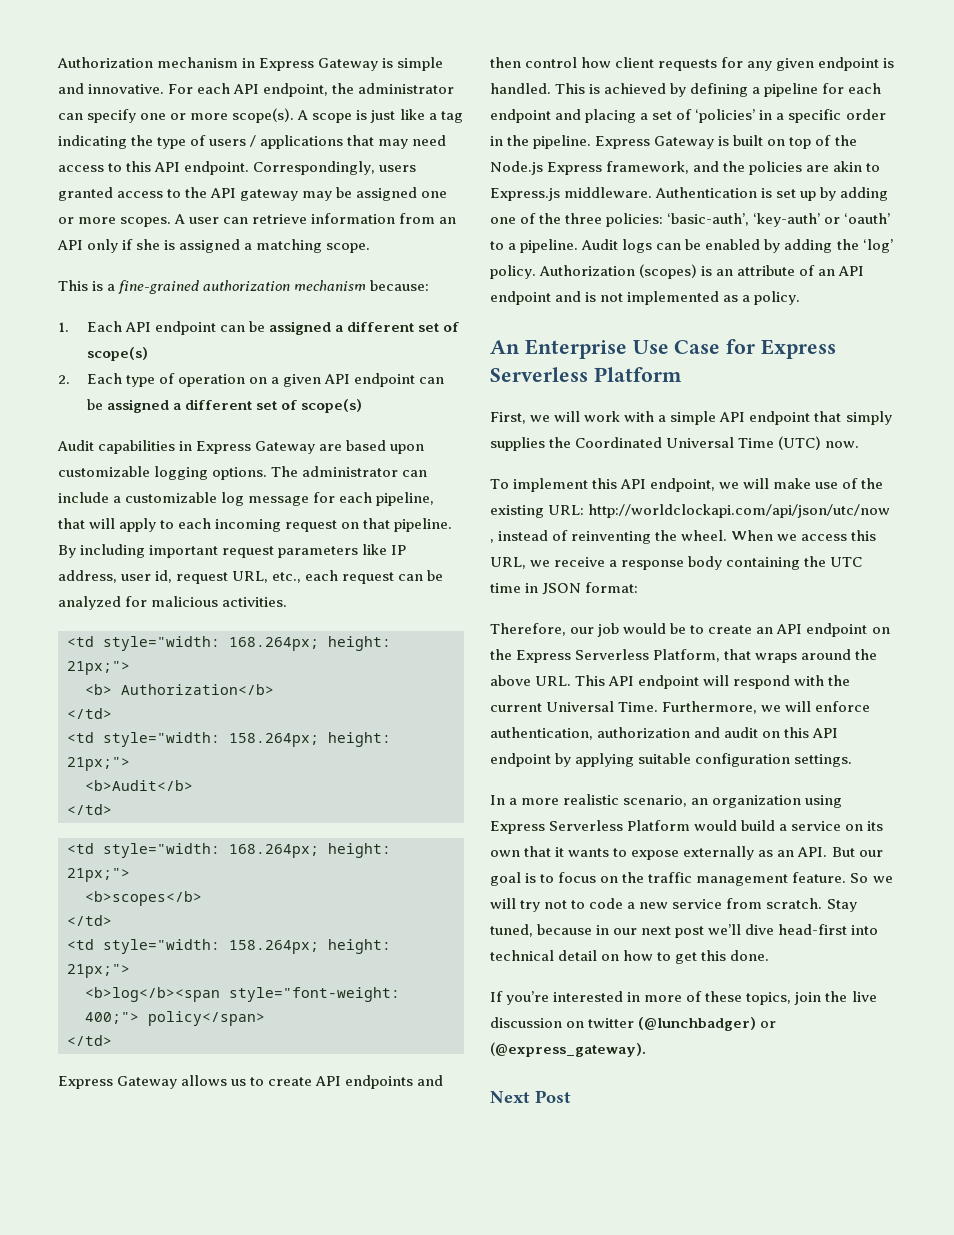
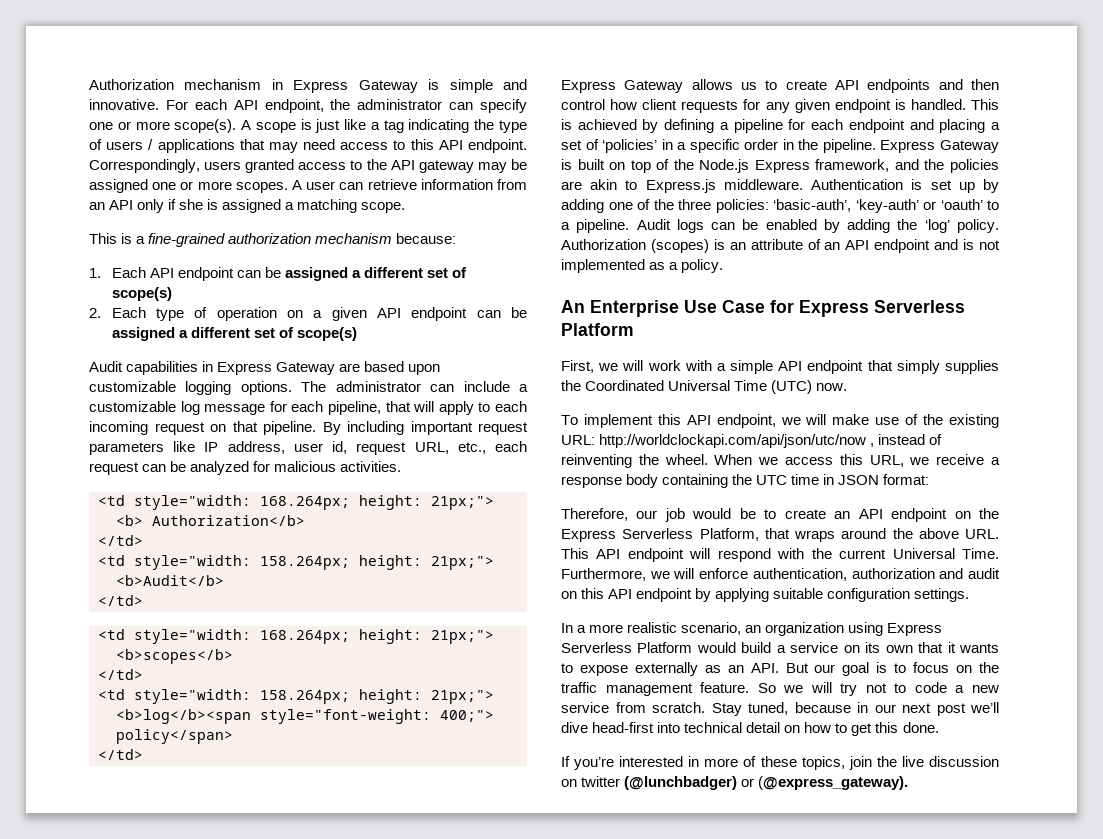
- Next Post

